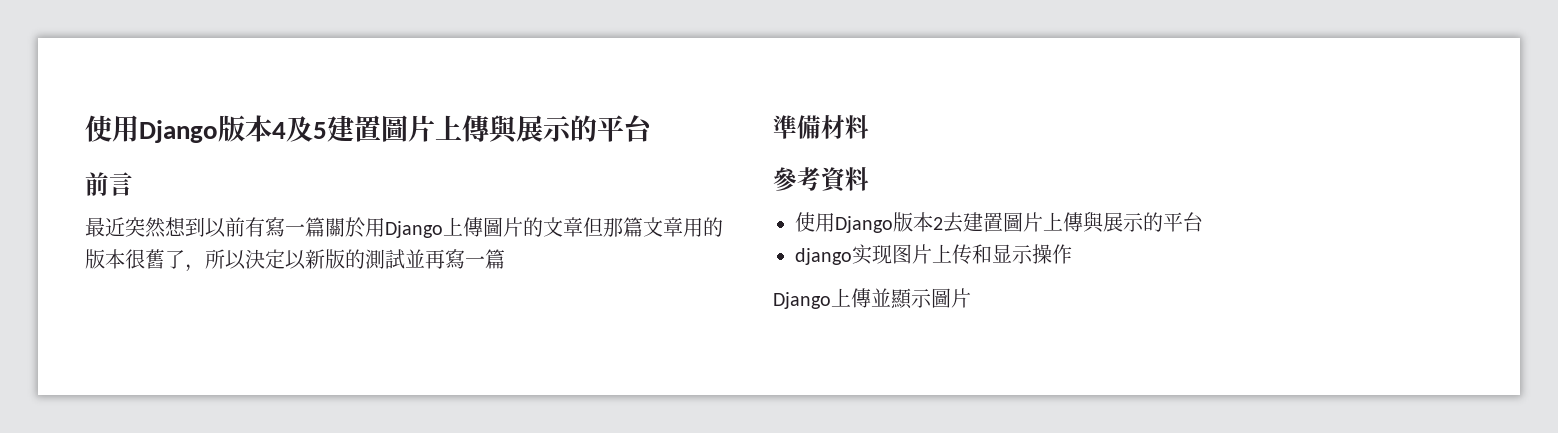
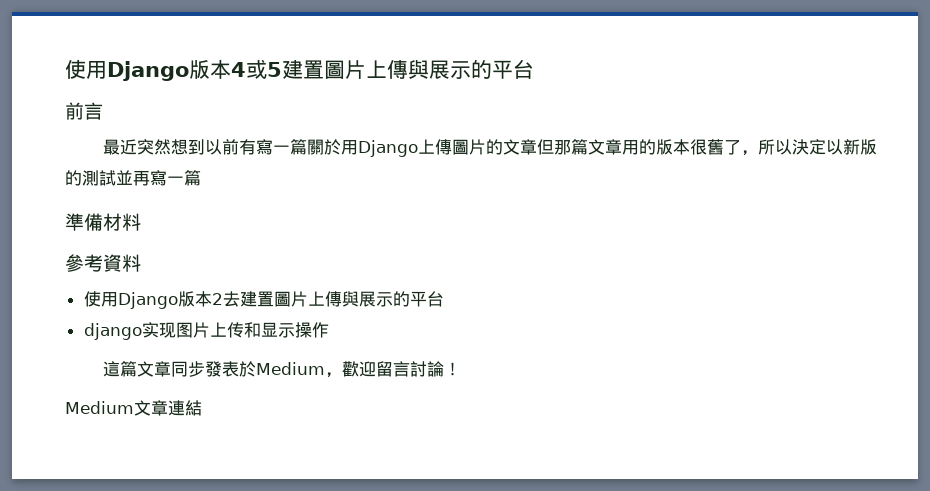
- 使用Django版本4及5建置圖片上傳與展示的平台
+ 使用Django版本4或5建置圖片上傳與展示的平台
- Django上傳並顯示圖片
+ 這篇文章同步發表於Medium，歡迎留言討論！
+ Medium文章連結

